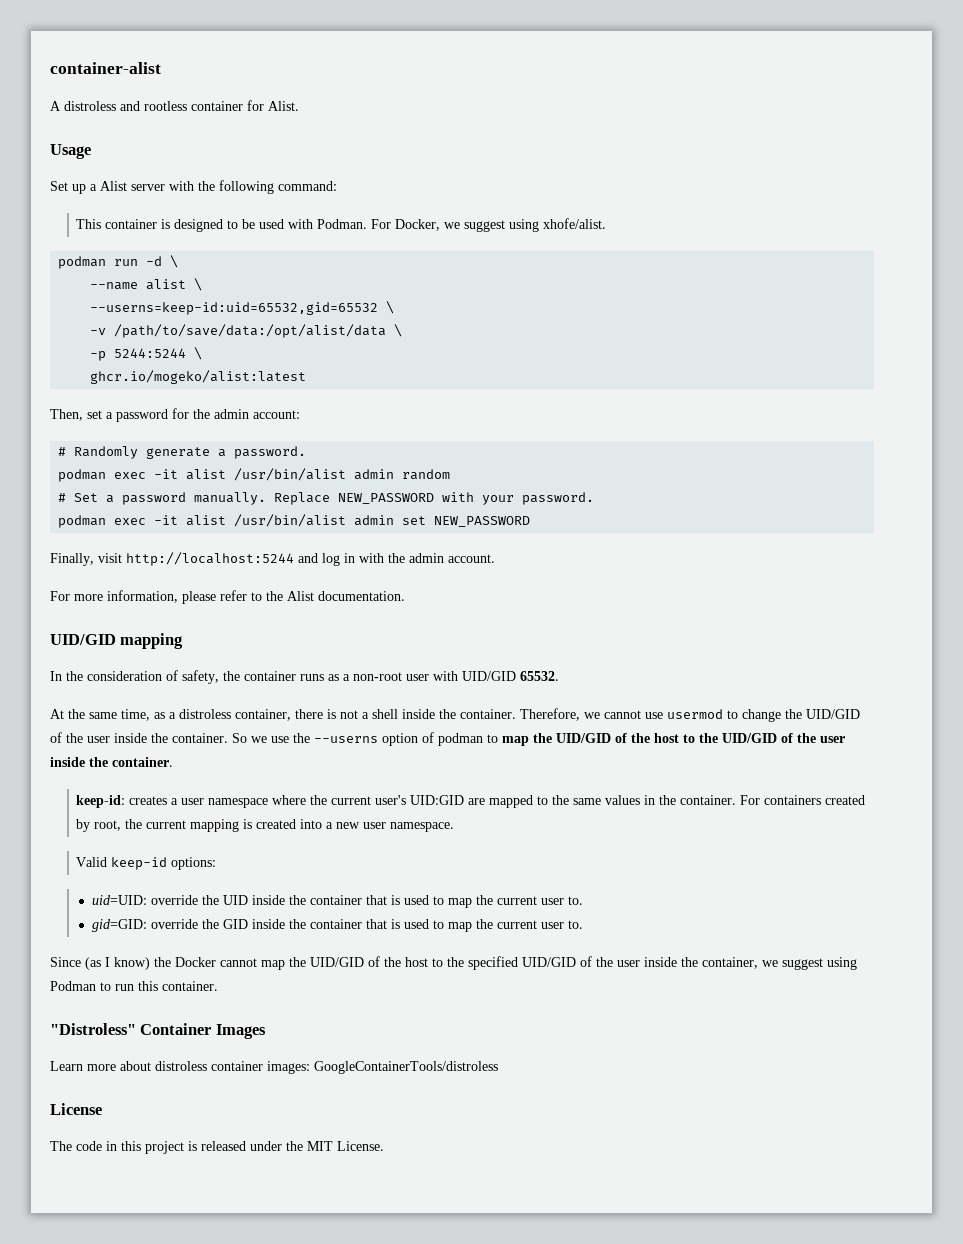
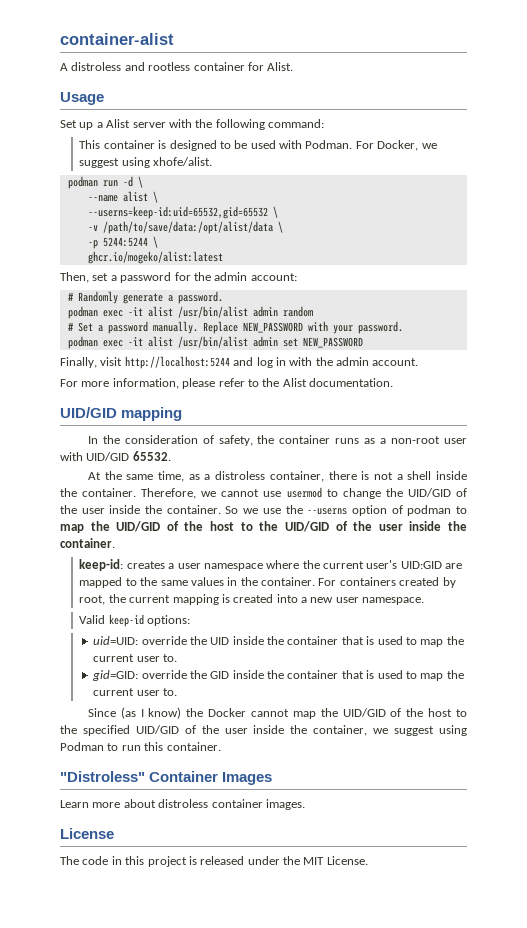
- Learn more about distroless container images: GoogleContainerTools/distroless
+ Learn more about distroless container images.

